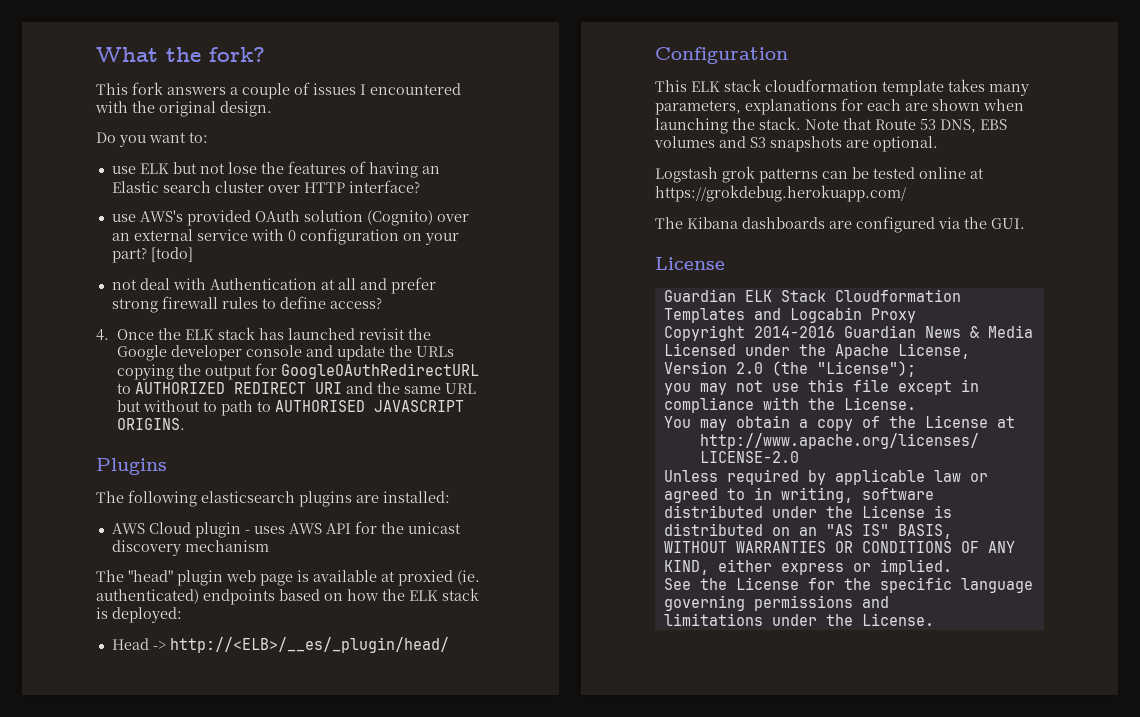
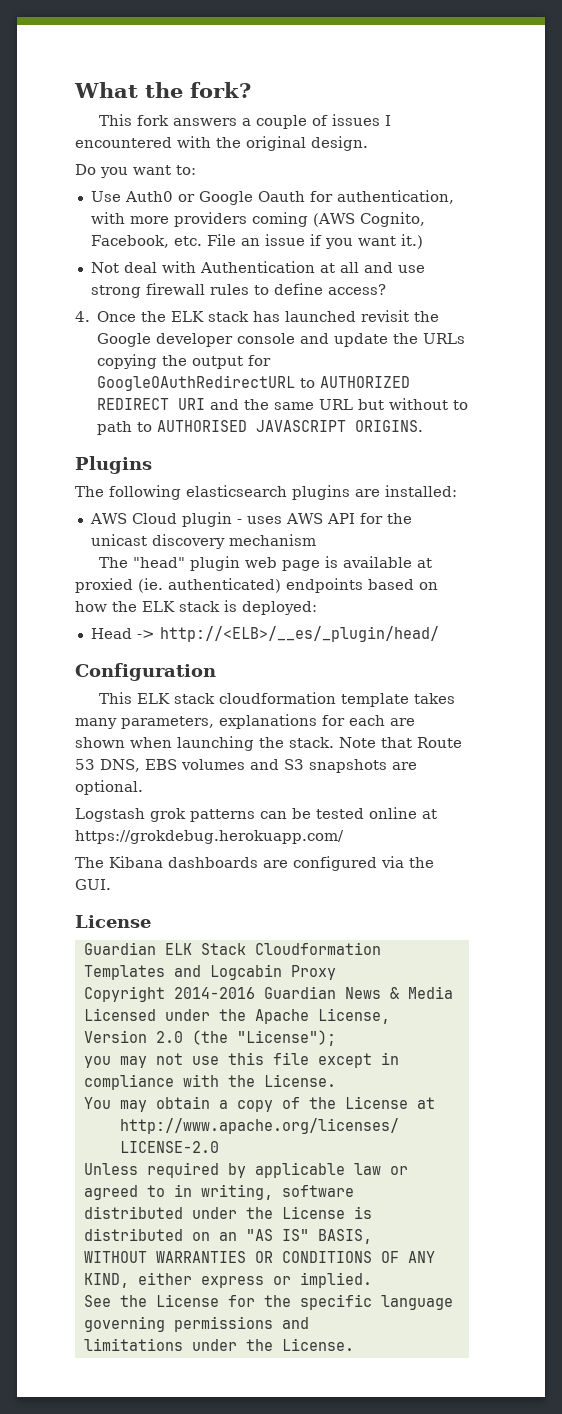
- use ELK but not lose the features of having an Elastic search cluster over HTTP interface?
- use AWS's provided OAuth solution (Cognito) over an external service with 0 configuration on your part? [todo]
- not deal with Authentication at all and prefer strong firewall rules to define access?
+ Use Auth0 or Google Oauth for authentication, with more providers coming (AWS Cognito, Facebook, etc. File an issue if you want it.)
+ Not deal with Authentication at all and use strong firewall rules to define access?

